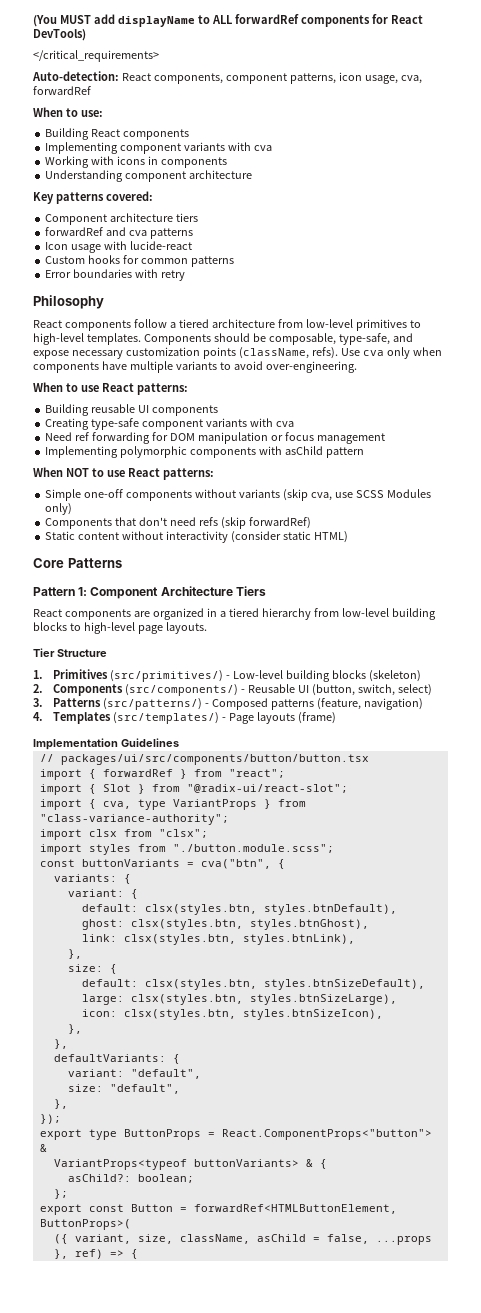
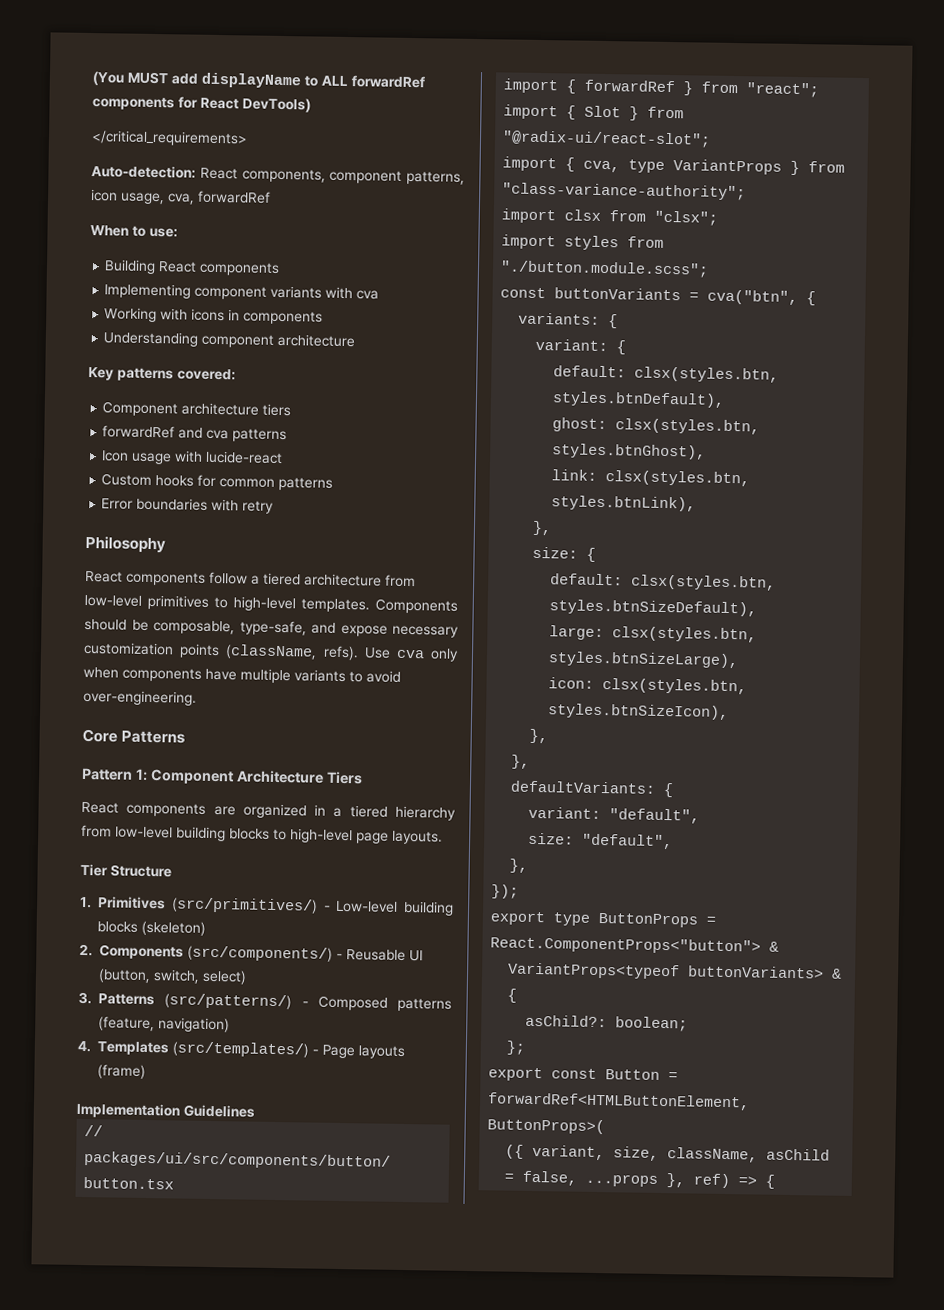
- When to use React patterns:
- Building reusable UI components
- Creating type-safe component variants with cva
- Need ref forwarding for DOM manipulation or focus management
- Implementing polymorphic components with asChild pattern
- When NOT to use React patterns:
- Simple one-off components without variants (skip cva, use SCSS Modules only)
- Components that don't need refs (skip forwardRef)
- Static content without interactivity (consider static HTML)

